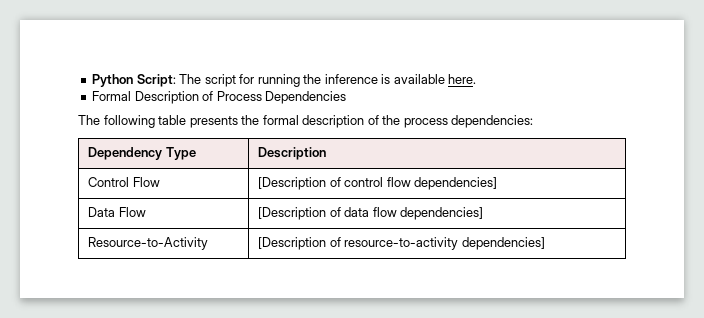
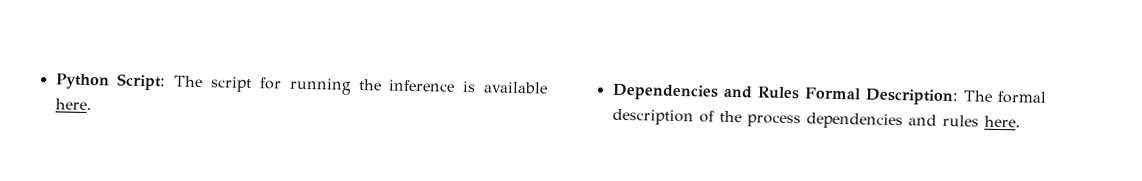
- Formal Description of Process Dependencies
- The following table presents the formal description of the process dependencies:
- Dependency Type | Description
- Control Flow | [Description of control flow dependencies]
- Data Flow | [Description of data flow dependencies]
- Resource-to-Activity | [Description of resource-to-activity dependencies]
+ Dependencies and Rules Formal Description: The formal description of the process dependencies and rules here.

